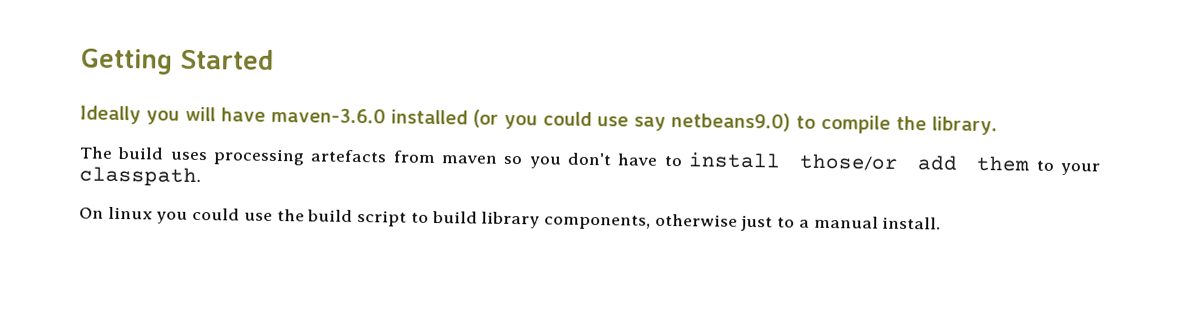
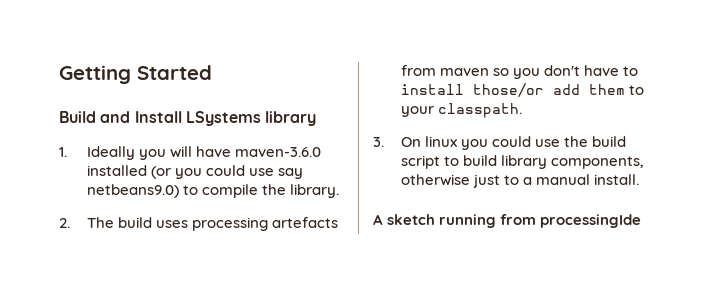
- Ideally you will have maven-3.6.0 installed (or you could use say netbeans9.0) to compile the library.
+ Build and Install LSystems library
+ 1. Ideally you will have maven-3.6.0 installed (or you could use say netbeans9.0) to compile the library.
- The build uses processing artefacts from maven so you don't have to install those/or add them to your classpath.
+ 2. The build uses processing artefacts from maven so you don't have to install those/or add them to your classpath.
- On linux you could use the build script to build library components, otherwise just to a manual install.
+ 3. On linux you could use the build script to build library components, otherwise just to a manual install.
+ A sketch running from processingIde

